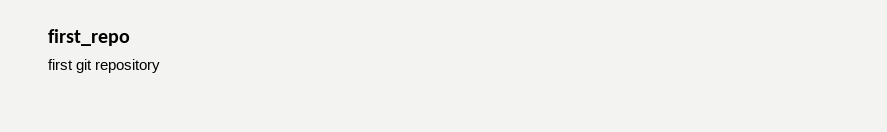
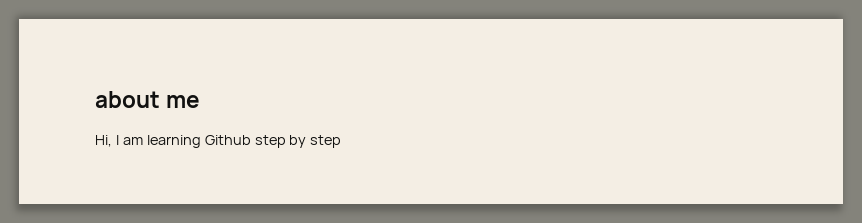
- first_repo
- first git repository
+ about me
+ Hi, I am learning Github step by step

